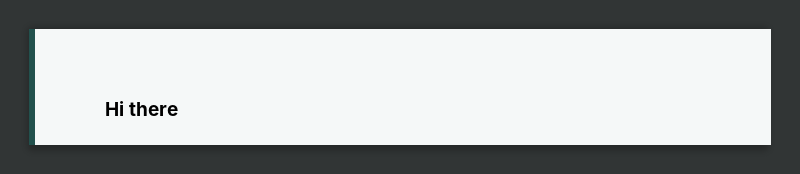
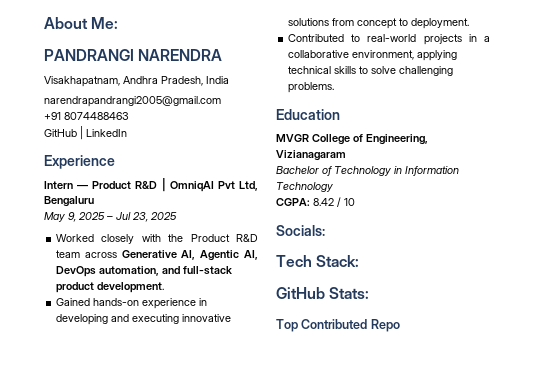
- Hi there
+ About Me:
+ PANDRANGI NARENDRA
+ Visakhapatnam, Andhra Pradesh, India
+ narendrapandrangi2005@gmail.com
+ +91 8074488463
+ GitHub | LinkedIn
+ Experience
+ Intern — Product R&D | OmniqAI Pvt Ltd, Bengaluru
+ May 9, 2025 – Jul 23, 2025
+ Worked closely with the Product R&D team across Generative AI, Agentic AI, DevOps automation, and full-stack product development.
+ Gained hands-on experience in developing and executing innovative solutions from concept to deployment.
+ Contributed to real-world projects in a collaborative environment, applying technical skills to solve challenging problems.
+ Education
+ MVGR College of Engineering, Vizianagaram
+ Bachelor of Technology in Information Technology
+ CGPA: 8.42 / 10
+ Socials:
+ Tech Stack:
+ GitHub Stats:
+ Top Contributed Repo

